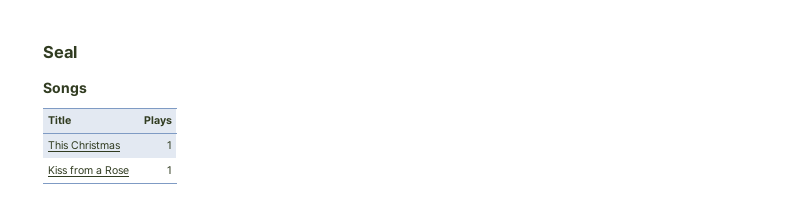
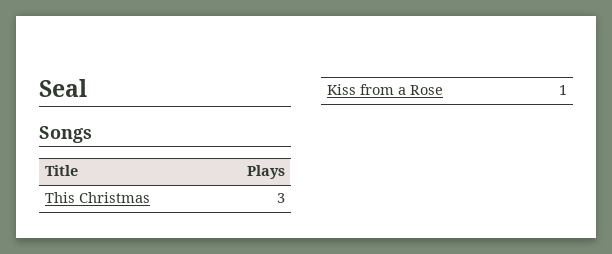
- This Christmas | 1
+ This Christmas | 3

